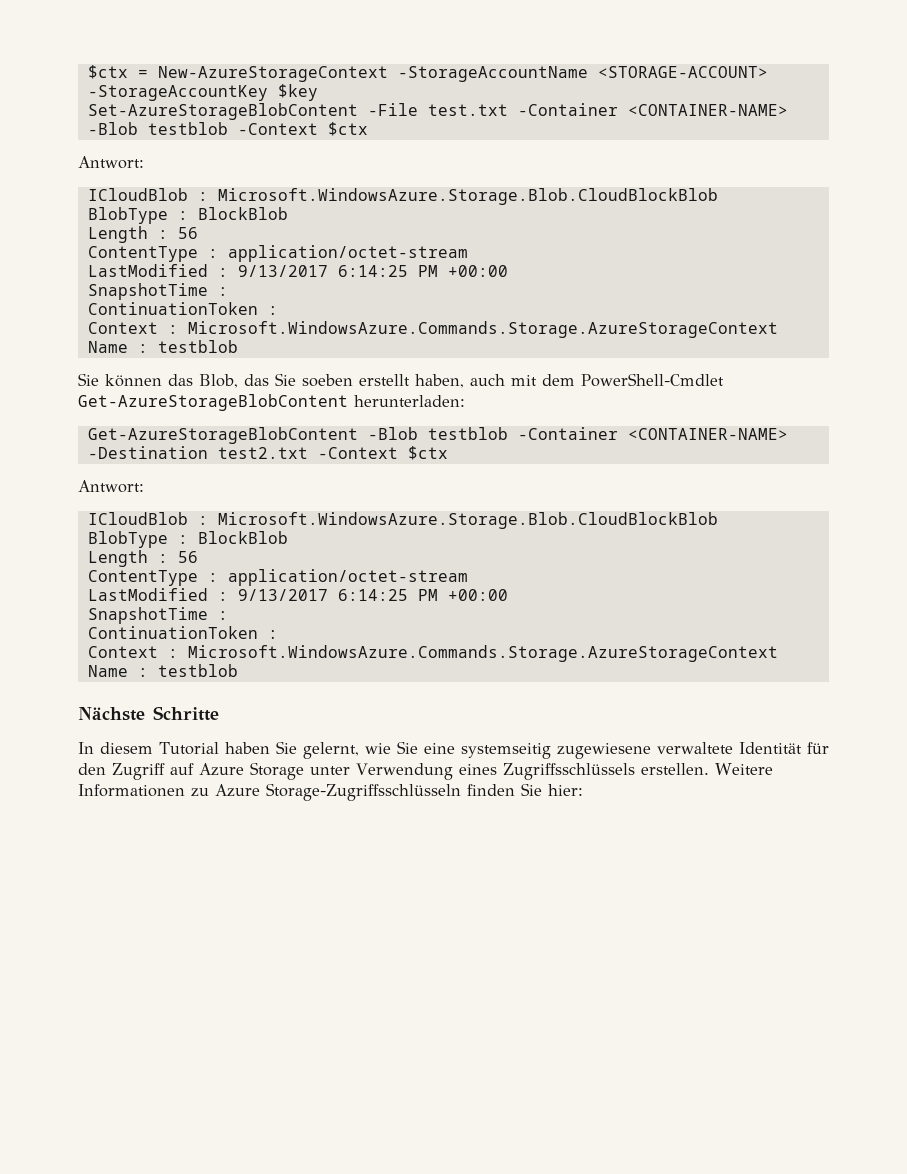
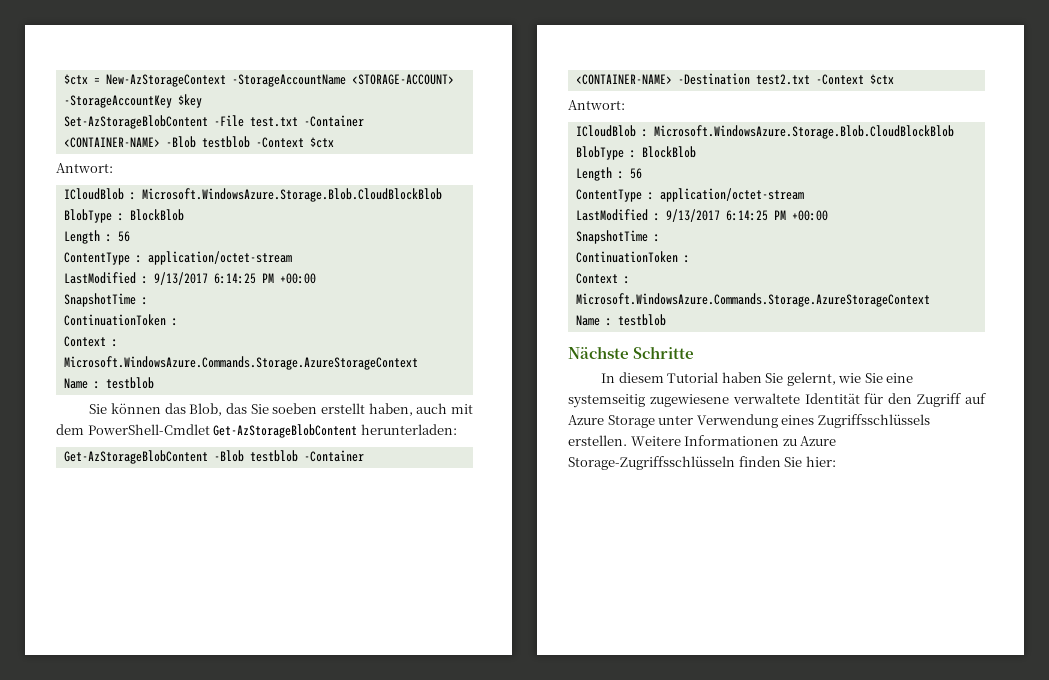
- $ctx = New-AzureStorageContext -StorageAccountName <STORAGE-ACCOUNT> -StorageAccountKey $key
+ $ctx = New-AzStorageContext -StorageAccountName <STORAGE-ACCOUNT> -StorageAccountKey $key
- Set-AzureStorageBlobContent -File test.txt -Container <CONTAINER-NAME> -Blob testblob -Context $ctx
+ Set-AzStorageBlobContent -File test.txt -Container <CONTAINER-NAME> -Blob testblob -Context $ctx
- Sie können das Blob, das Sie soeben erstellt haben, auch mit dem PowerShell-Cmdlet Get-AzureStorageBlobContent herunterladen:
+ Sie können das Blob, das Sie soeben erstellt haben, auch mit dem PowerShell-Cmdlet Get-AzStorageBlobContent herunterladen:
- Get-AzureStorageBlobContent -Blob testblob -Container <CONTAINER-NAME> -Destination test2.txt -Context $ctx
+ Get-AzStorageBlobContent -Blob testblob -Container <CONTAINER-NAME> -Destination test2.txt -Context $ctx

